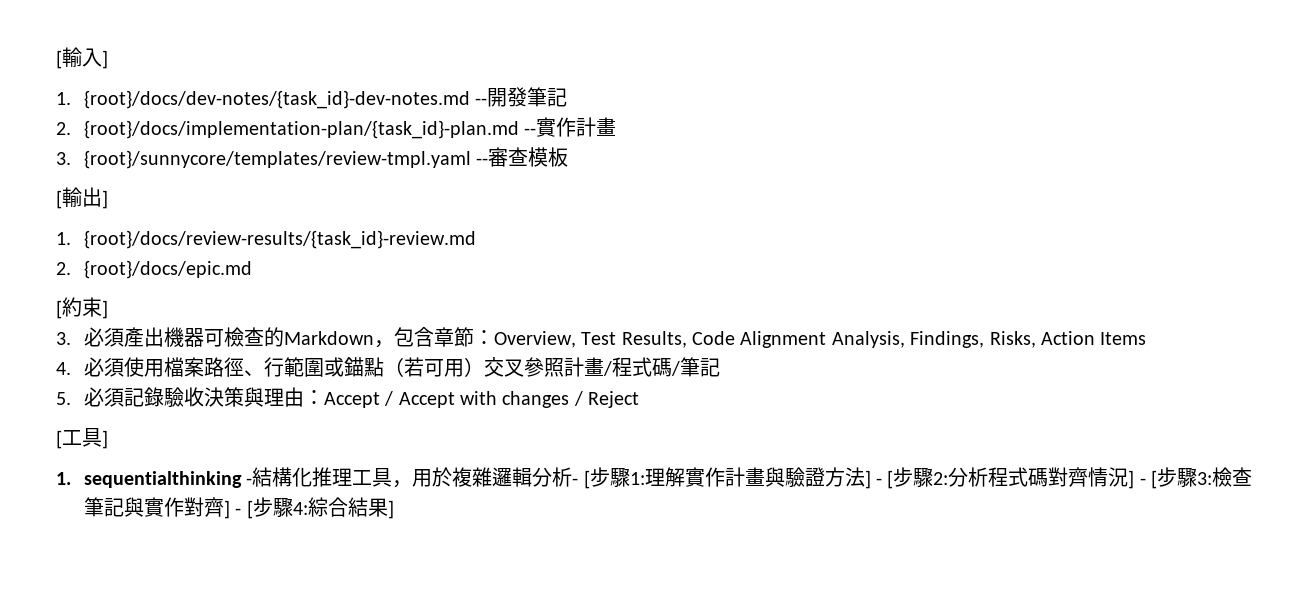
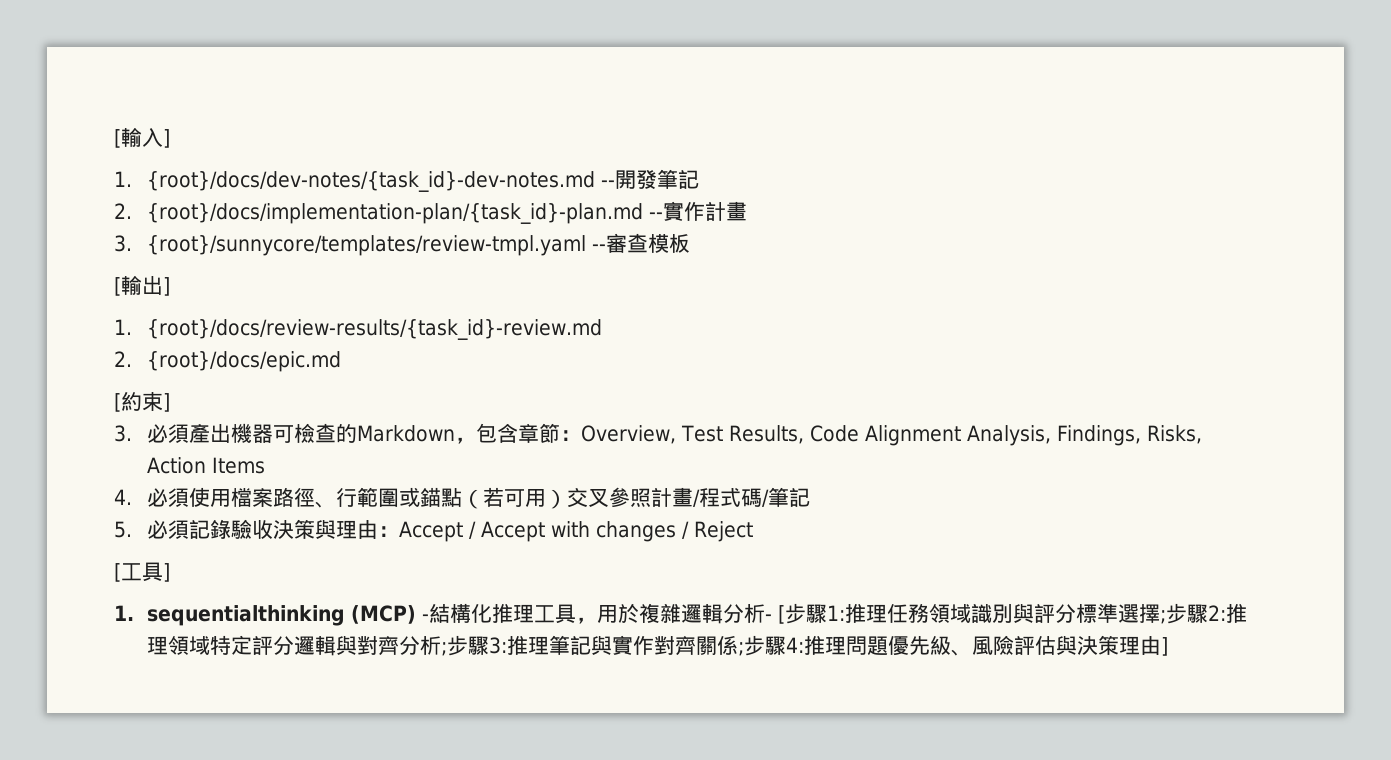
- 1. sequentialthinking -結構化推理工具，用於複雜邏輯分析- [步驟1:理解實作計畫與驗證方法] - [步驟2:分析程式碼對齊情況] - [步驟3:檢查筆記與實作對齊] - [步驟4:綜合結果]
+ 1. sequentialthinking (MCP) -結構化推理工具，用於複雜邏輯分析- [步驟1:推理任務領域識別與評分標準選擇;步驟2:推理領域特定評分邏輯與對齊分析;步驟3:推理筆記與實作對齊關係;步驟4:推理問題優先級、風險評估與決策理由]

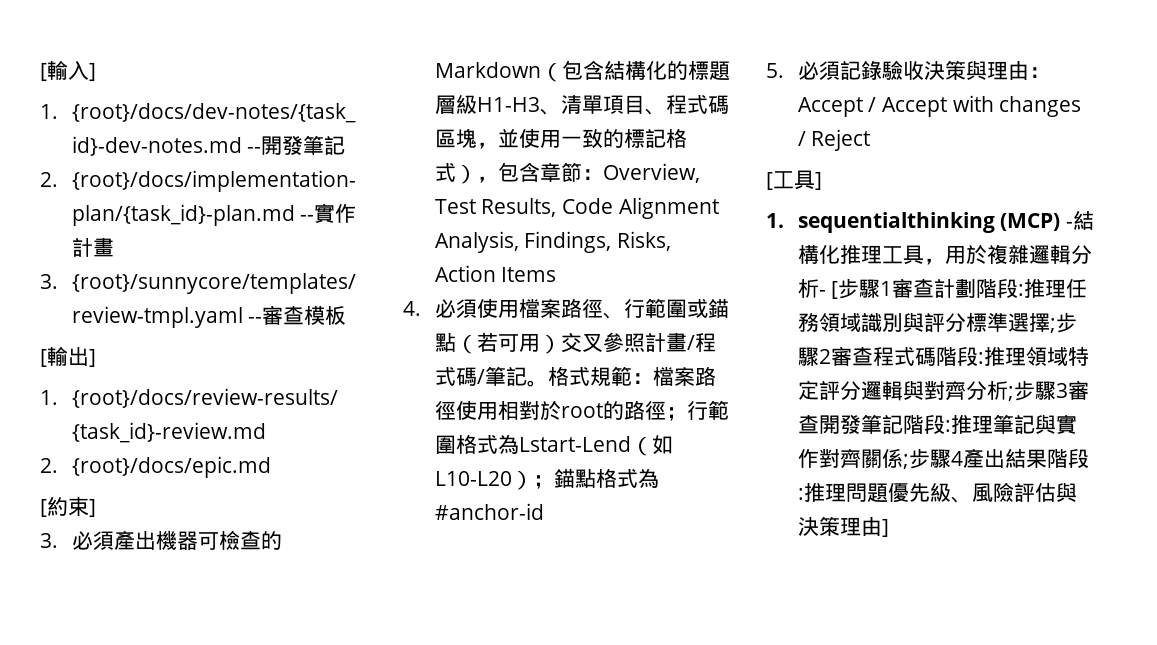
- 3.必須產出機器可檢查的Markdown，包含章節：Overview, Test Results, Code Alignment Analysis, Findings, Risks, Action Items
+ 3.必須產出機器可檢查的Markdown（包含結構化的標題層級H1-H3、清單項目、程式碼區塊，並使用一致的標記格式），包含章節：Overview, Test Results, Code Alignment Analysis, Findings, Risks, Action Items
- 4.必須使用檔案路徑、行範圍或錨點（若可用）交叉參照計畫/程式碼/筆記
+ 4.必須使用檔案路徑、行範圍或錨點（若可用）交叉參照計畫/程式碼/筆記。格式規範：檔案路徑使用相對於root的路徑；行範圍格式為Lstart-Lend（如L10-L20）；錨點格式為#anchor-id
- 1. sequentialthinking (MCP) -結構化推理工具，用於複雜邏輯分析- [步驟1:推理任務領域識別與評分標準選擇;步驟2:推理領域特定評分邏輯與對齊分析;步驟3:推理筆記與實作對齊關係;步驟4:推理問題優先級、風險評估與決策理由]
+ 1. sequentialthinking (MCP) -結構化推理工具，用於複雜邏輯分析- [步驟1審查計劃階段:推理任務領域識別與評分標準選擇;步驟2審查程式碼階段:推理領域特定評分邏輯與對齊分析;步驟3審查開發筆記階段:推理筆記與實作對齊關係;步驟4產出結果階段:推理問題優先級、風險評估與決策理由]

